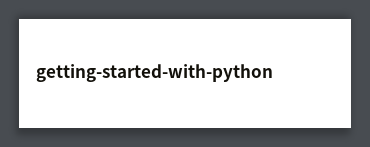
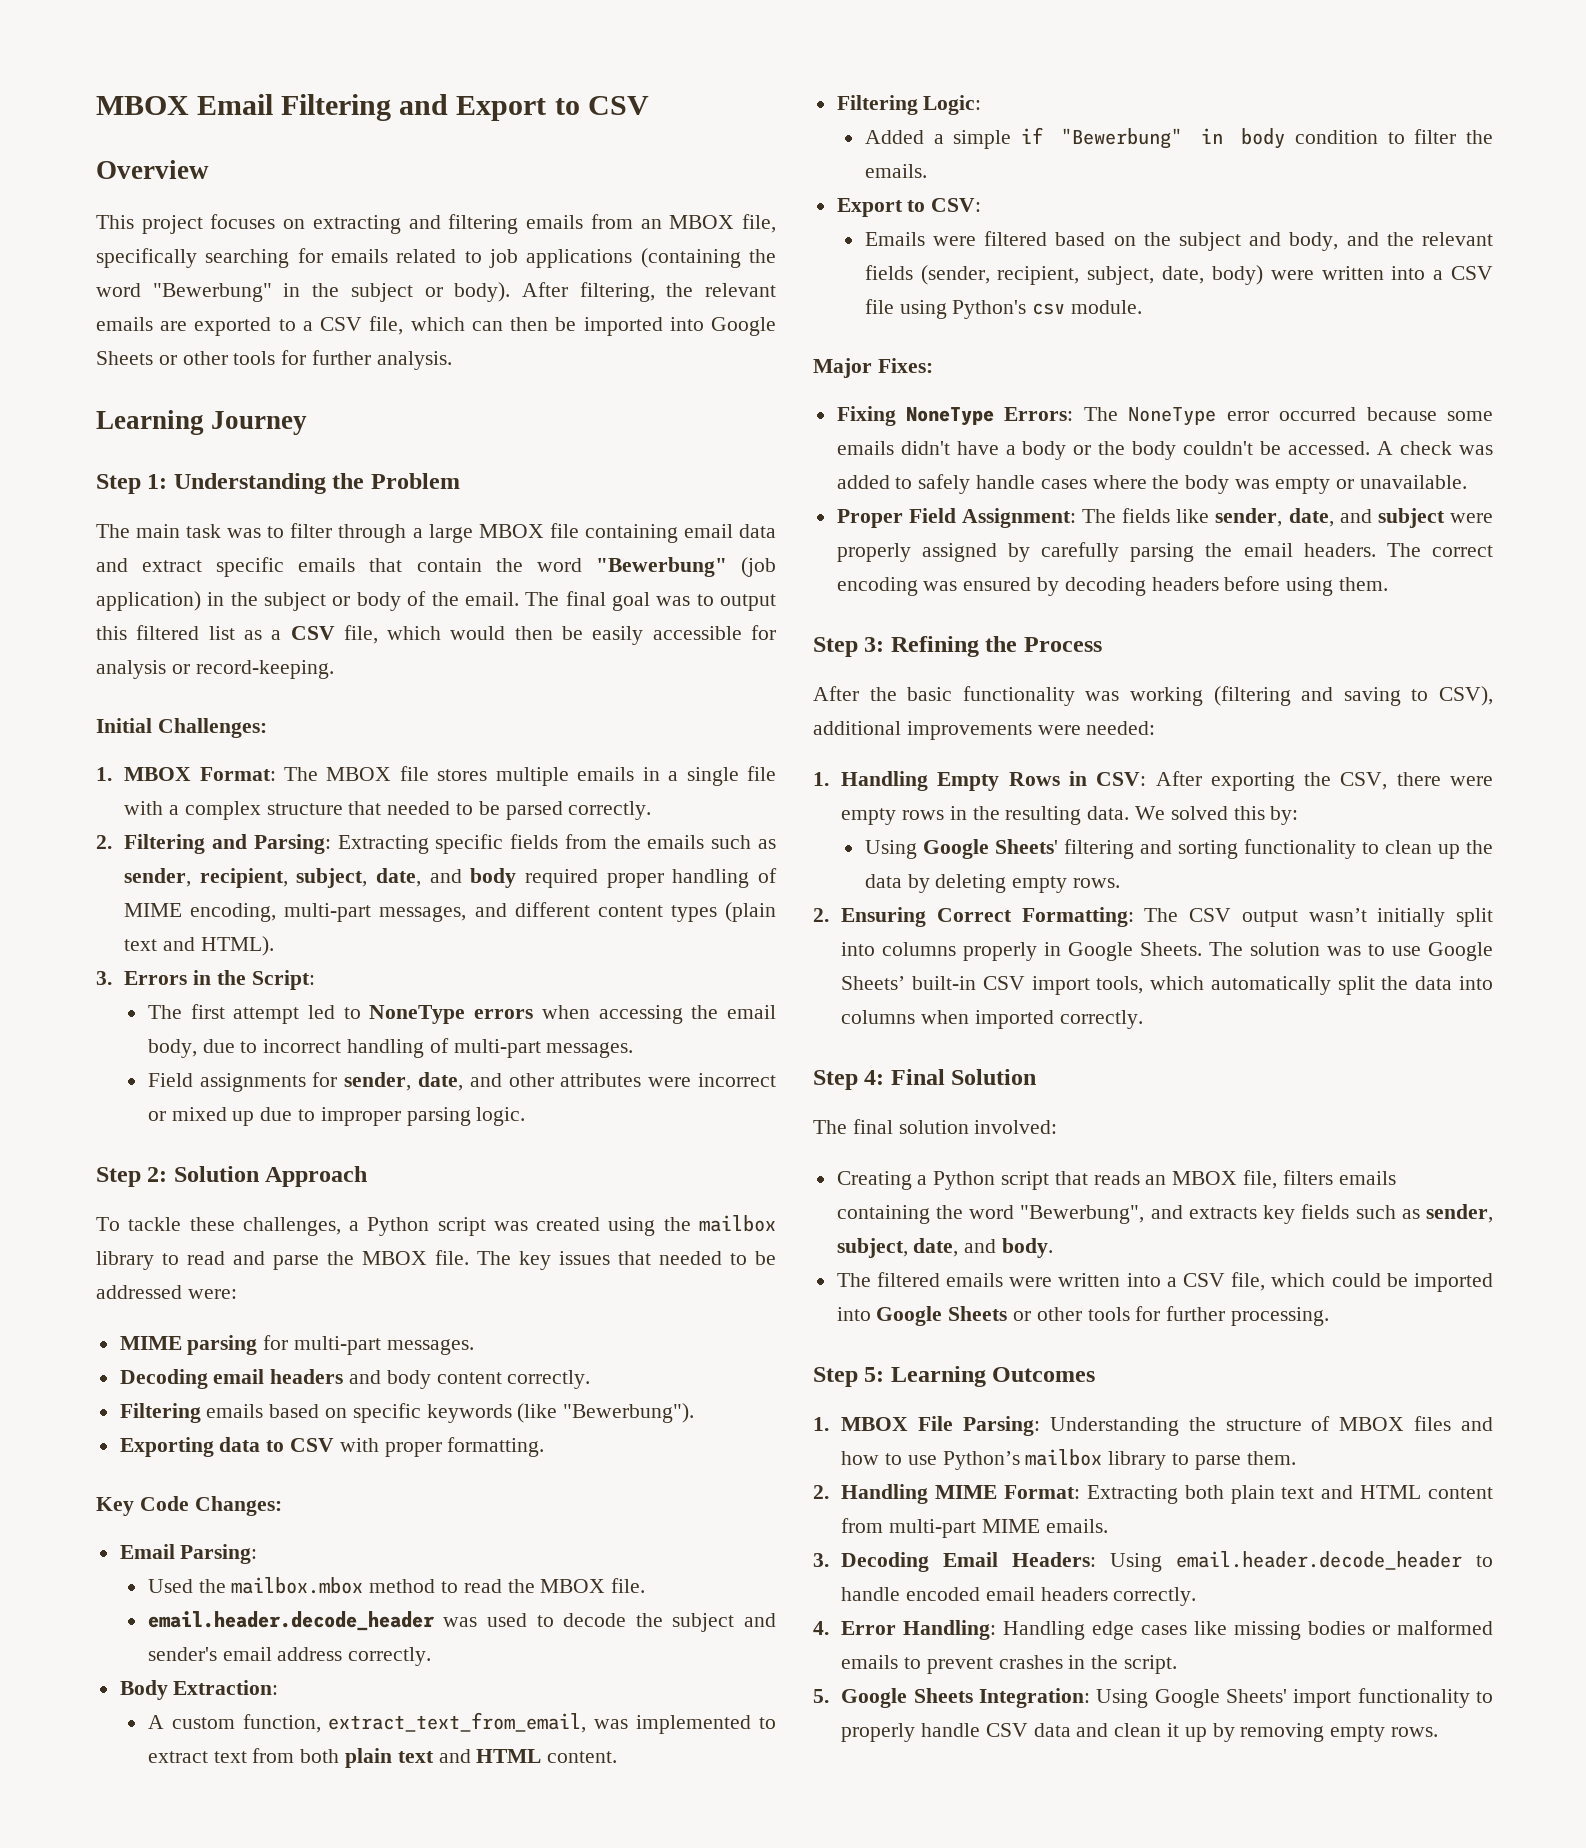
- getting-started-with-python
+ MBOX Email Filtering and Export to CSV
+ Overview
+ This project focuses on extracting and filtering emails from an MBOX file, specifically searching for emails related to job applications (containing the word "Bewerbung" in the subject or body). After filtering, the relevant emails are exported to a CSV file, which can then be imported into Google Sheets or other tools for further analysis.
+ Learning Journey
+ Step 1: Understanding the Problem
+ The main task was to filter through a large MBOX file containing email data and extract specific emails that contain the word "Bewerbung" (job application) in the subject or body of the email. The final goal was to output this filtered list as a CSV file, which would then be easily accessible for analysis or record-keeping.
+ Initial Challenges:
+ 1. MBOX Format: The MBOX file stores multiple emails in a single file with a complex structure that needed to be parsed correctly.
+ 2. Filtering and Parsing: Extracting specific fields from the emails such as sender, recipient, subject, date, and body required proper handling of MIME encoding, multi-part messages, and different content types (plain text and HTML).
+ 3. Errors in the Script:
+ The first attempt led to NoneType errors when accessing the email body, due to incorrect handling of multi-part messages.
+ Field assignments for sender, date, and other attributes were incorrect or mixed up due to improper parsing logic.
+ Step 2: Solution Approach
+ To tackle these challenges, a Python script was created using the mailbox library to read and parse the MBOX file. The key issues that needed to be addressed were:
+ MIME parsing for multi-part messages.
+ Decoding email headers and body content correctly.
+ Filtering emails based on specific keywords (like "Bewerbung").
+ Exporting data to CSV with proper formatting.
+ Key Code Changes:
+ Email Parsing:
+ Used the mailbox.mbox method to read the MBOX file.
+ email.header.decode_header was used to decode the subject and sender's email address correctly.
+ Body Extraction:
+ A custom function, extract_text_from_email, was implemented to extract text from both plain text and HTML content.
+ Filtering Logic:
+ Added a simple if "Bewerbung" in body condition to filter the emails.
+ Export to CSV:
+ Emails were filtered based on the subject and body, and the relevant fields (sender, recipient, subject, date, body) were written into a CSV file using Python's csv module.
+ Major Fixes:
+ Fixing NoneType Errors: The NoneType error occurred because some emails didn't have a body or the body couldn't be accessed. A check was added to safely handle cases where the body was empty or unavailable.
+ Proper Field Assignment: The fields like sender, date, and subject were properly assigned by carefully parsing the email headers. The correct encoding was ensured by decoding headers before using them.
+ Step 3: Refining the Process
+ After the basic functionality was working (filtering and saving to CSV), additional improvements were needed:
+ 1. Handling Empty Rows in CSV: After exporting the CSV, there were empty rows in the resulting data. We solved this by:
+ Using Google Sheets' filtering and sorting functionality to clean up the data by deleting empty rows.
+ 2. Ensuring Correct Formatting: The CSV output wasn’t initially split into columns properly in Google Sheets. The solution was to use Google Sheets’ built-in CSV import tools, which automatically split the data into columns when imported correctly.
+ Step 4: Final Solution
+ The final solution involved:
+ Creating a Python script that reads an MBOX file, filters emails containing the word "Bewerbung", and extracts key fields such as sender, subject, date, and body.
+ The filtered emails were written into a CSV file, which could be imported into Google Sheets or other tools for further processing.
+ Step 5: Learning Outcomes
+ 1. MBOX File Parsing: Understanding the structure of MBOX files and how to use Python’s mailbox library to parse them.
+ 2. Handling MIME Format: Extracting both plain text and HTML content from multi-part MIME emails.
+ 3. Decoding Email Headers: Using email.header.decode_header to handle encoded email headers correctly.
+ 4. Error Handling: Handling edge cases like missing bodies or malformed emails to prevent crashes in the script.
+ 5. Google Sheets Integration: Using Google Sheets' import functionality to properly handle CSV data and clean it up by removing empty rows.

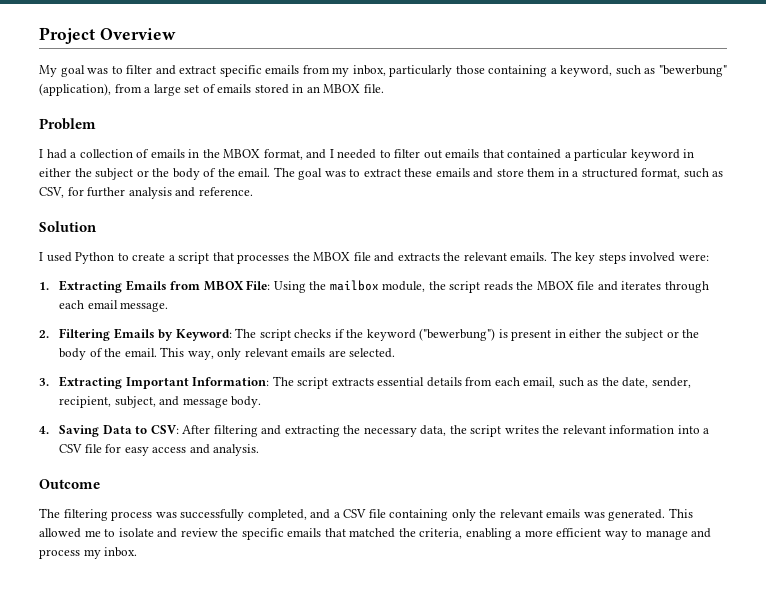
- MBOX Email Filtering and Export to CSV
- Overview
- This project focuses on extracting and filtering emails from an MBOX file, specifically searching for emails related to job applications (containing the word "Bewerbung" in the subject or body). After filtering, the relevant emails are exported to a CSV file, which can then be imported into Google Sheets or other tools for further analysis.
- Learning Journey
- Step 1: Understanding the Problem
- The main task was to filter through a large MBOX file containing email data and extract specific emails that contain the word "Bewerbung" (job application) in the subject or body of the email.
+ Project Overview
+ My goal was to filter and extract specific emails from my inbox, particularly those containing a keyword, such as "bewerbung" (application), from a large set of emails stored in an MBOX file.
+ Problem
+ I had a collection of emails in the MBOX format, and I needed to filter out emails that contained a particular keyword in either the subject or the body of the email.
- The final goal was to output this filtered list as a CSV file, which would then be easily accessible for analysis or record-keeping.
- Initial Challenges:
- 1. MBOX Format: The MBOX file stores multiple emails in a single file with a complex structure that needed to be parsed correctly.
- 2. Filtering and Parsing: Extracting specific fields from the emails such as sender, recipient, subject, date, and body required proper handling of MIME encoding, multi-part messages, and different content types (plain text and HTML).
- 3. Errors in the Script:
- The first attempt led to NoneType errors when accessing the email body, due to incorrect handling of multi-part messages.
- Field assignments for sender, date, and other attributes were incorrect or mixed up due to improper parsing logic.
- Step 2: Solution Approach
- To tackle these challenges, a Python script was created using the mailbox library to read and parse the MBOX file. The key issues that needed to be addressed were:
- MIME parsing for multi-part messages.
- Decoding email headers and body content correctly.
- Filtering emails based on specific keywords (like "Bewerbung").
- Exporting data to CSV with proper formatting.
- Key Code Changes:
- Email Parsing:
- Used the mailbox.mbox method to read the MBOX file.
- email.header.decode_header was used to decode the subject and sender's email address correctly.
- Body Extraction:
- A custom function, extract_text_from_email, was implemented to extract text from both plain text and HTML content.
- Filtering Logic:
- Added a simple if "Bewerbung" in body condition to filter the emails.
- Export to CSV:
- Emails were filtered based on the subject and body, and the relevant fields (sender, recipient, subject, date, body) were written into a CSV file using Python's csv module.
- Major Fixes:
- Fixing NoneType Errors: The NoneType error occurred because some emails didn't have a body or the body couldn't be accessed. A check was added to safely handle cases where the body was empty or unavailable.
- Proper Field Assignment: The fields like sender, date, and subject were properly assigned by carefully parsing the email headers. The correct encoding was ensured by decoding headers before using them.
- Step 3: Refining the Process
- After the basic functionality was working (filtering and saving to CSV), additional improvements were needed:
- 1. Handling Empty Rows in CSV: After exporting the CSV, there were empty rows in the resulting data. We solved this by:
- Using Google Sheets' filtering and sorting functionality to clean up the data by deleting empty rows.
- 2. Ensuring Correct Formatting: The CSV output wasn’t initially split into columns properly in Google Sheets. The solution was to use Google Sheets’ built-in CSV import tools, which automatically split the data into columns when imported correctly.
- Step 4: Final Solution
- The final solution involved:
- Creating a Python script that reads an MBOX file, filters emails containing the word "Bewerbung", and extracts key fields such as sender, subject, date, and body.
- The filtered emails were written into a CSV file, which could be imported into Google Sheets or other tools for further processing.
- Step 5: Learning Outcomes
- 1. MBOX File Parsing: Understanding the structure of MBOX files and how to use Python’s mailbox library to parse them.
- 2. Handling MIME Format: Extracting both plain text and HTML content from multi-part MIME emails.
- 3. Decoding Email Headers: Using email.header.decode_header to handle encoded email headers correctly.
- 4. Error Handling: Handling edge cases like missing bodies or malformed emails to prevent crashes in the script.
- 5. Google Sheets Integration: Using Google Sheets' import functionality to properly handle CSV data and clean it up by removing empty rows.
+ The goal was to extract these emails and store them in a structured format, such as CSV, for further analysis and reference.
+ Solution
+ I used Python to create a script that processes the MBOX file and extracts the relevant emails. The key steps involved were:
+ 1. Extracting Emails from MBOX File: Using the mailbox module, the script reads the MBOX file and iterates through each email message.
+ 2. Filtering Emails by Keyword: The script checks if the keyword ("bewerbung") is present in either the subject or the body of the email. This way, only relevant emails are selected.
+ 3. Extracting Important Information: The script extracts essential details from each email, such as the date, sender, recipient, subject, and message body.
+ 4. Saving Data to CSV: After filtering and extracting the necessary data, the script writes the relevant information into a CSV file for easy access and analysis.
+ Outcome
+ The filtering process was successfully completed, and a CSV file containing only the relevant emails was generated. This allowed me to isolate and review the specific emails that matched the criteria, enabling a more efficient way to manage and process my inbox.

